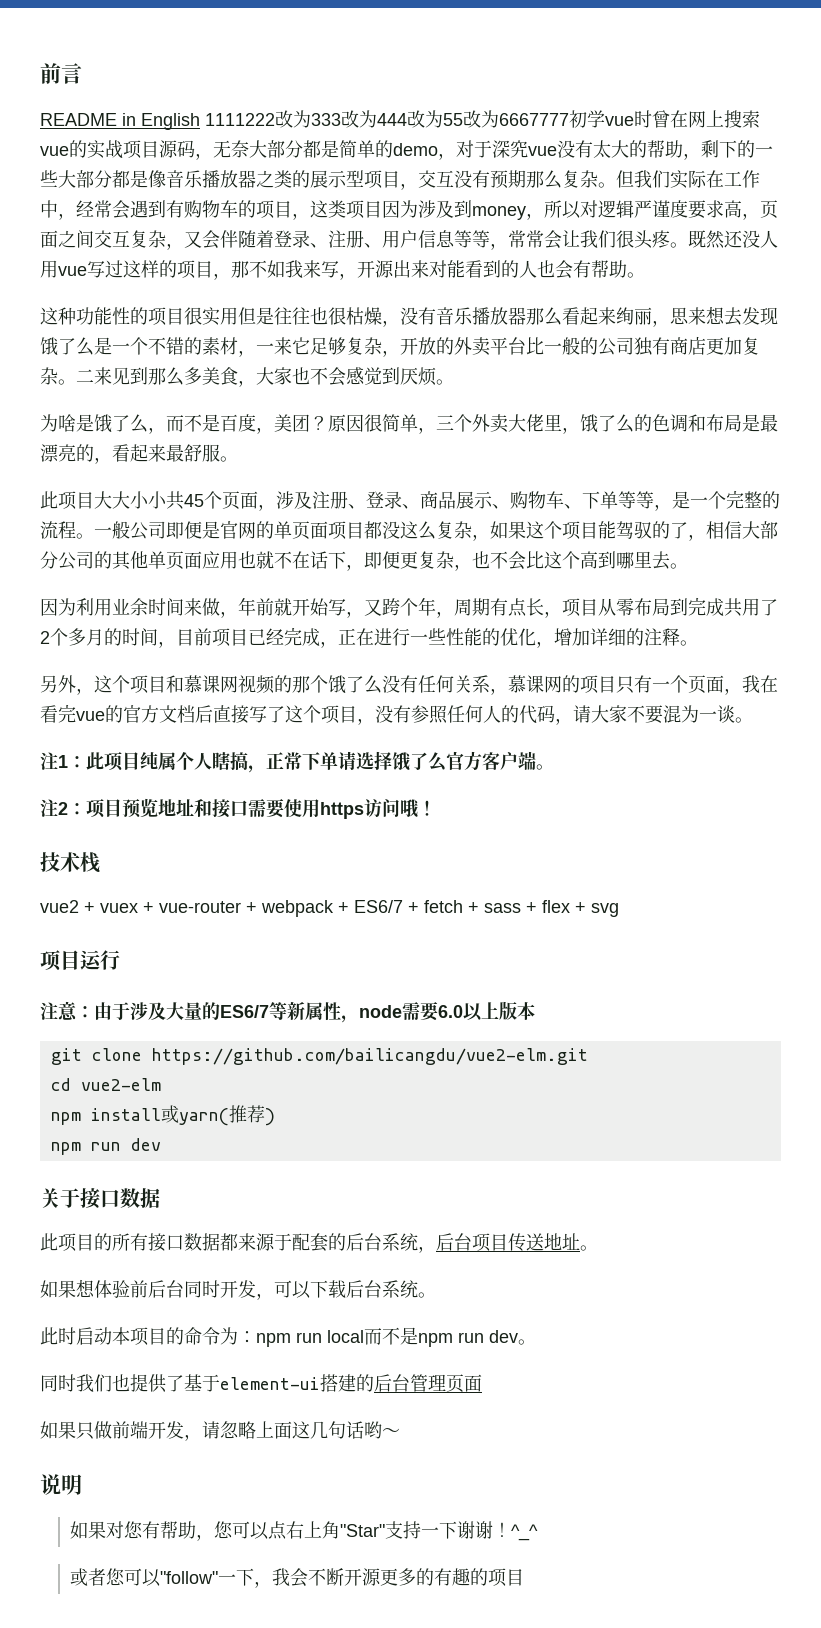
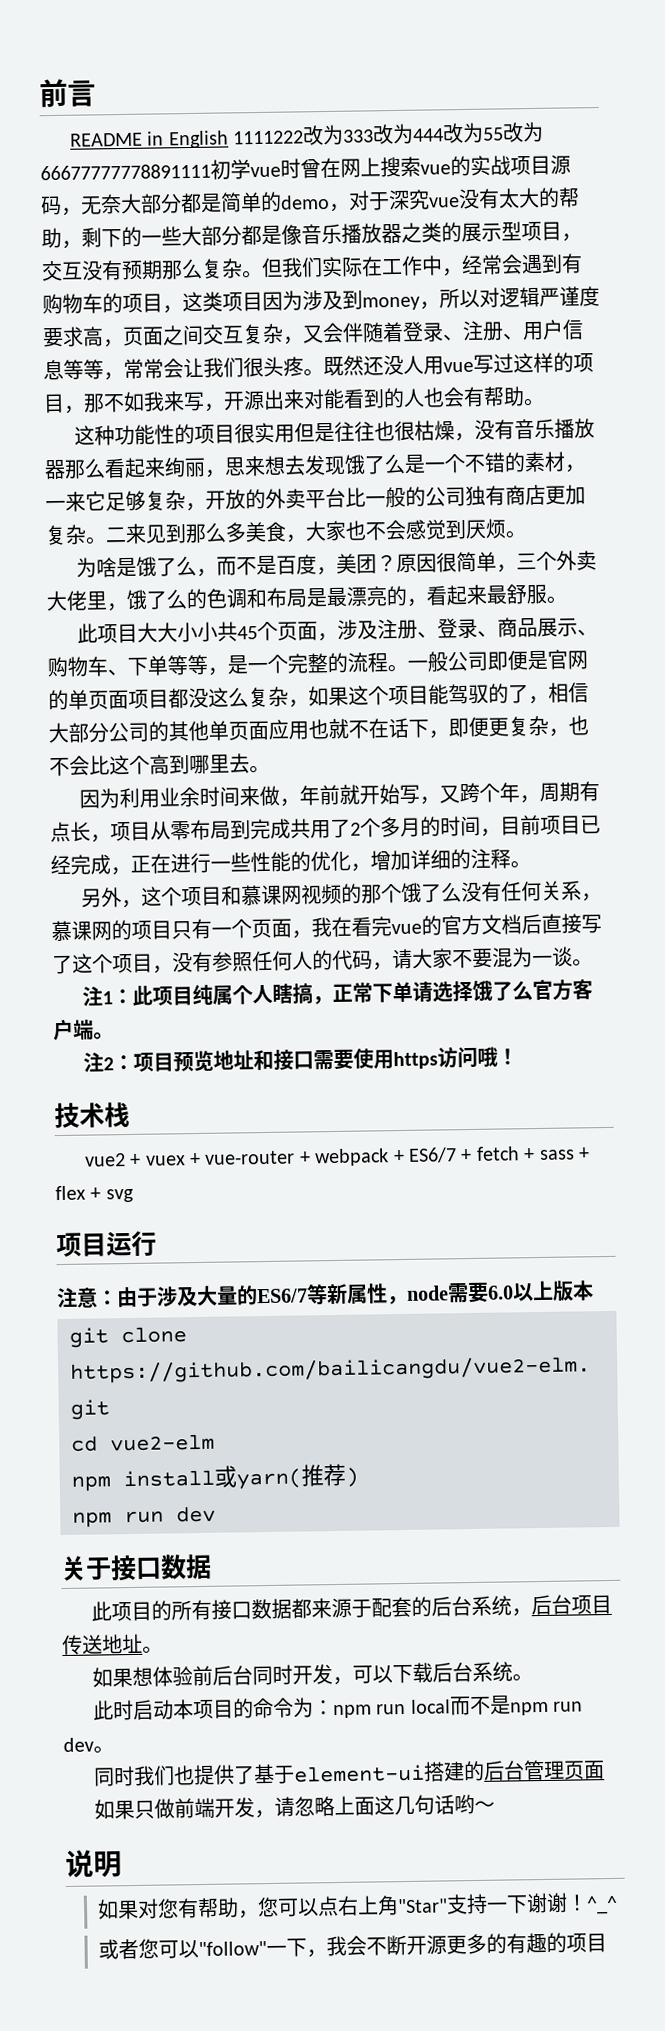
- README in English 1111222改为333改为444改为55改为6667777初学vue时曾在网上搜索vue的实战项目源码，无奈大部分都是简单的demo，对于深究vue没有太大的帮助，剩下的一些大部分都是像音乐播放器之类的展示型项目，交互没有预期那么复杂。
+ README in English 1111222改为333改为444改为55改为66677777778891111初学vue时曾在网上搜索vue的实战项目源码，无奈大部分都是简单的demo，对于深究vue没有太大的帮助，剩下的一些大部分都是像音乐播放器之类的展示型项目，交互没有预期那么复杂。

